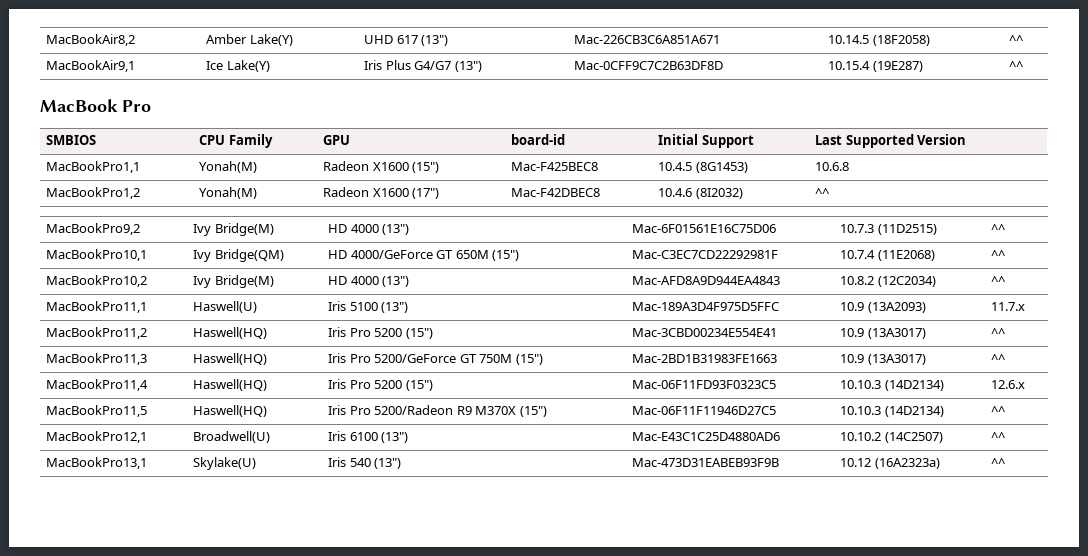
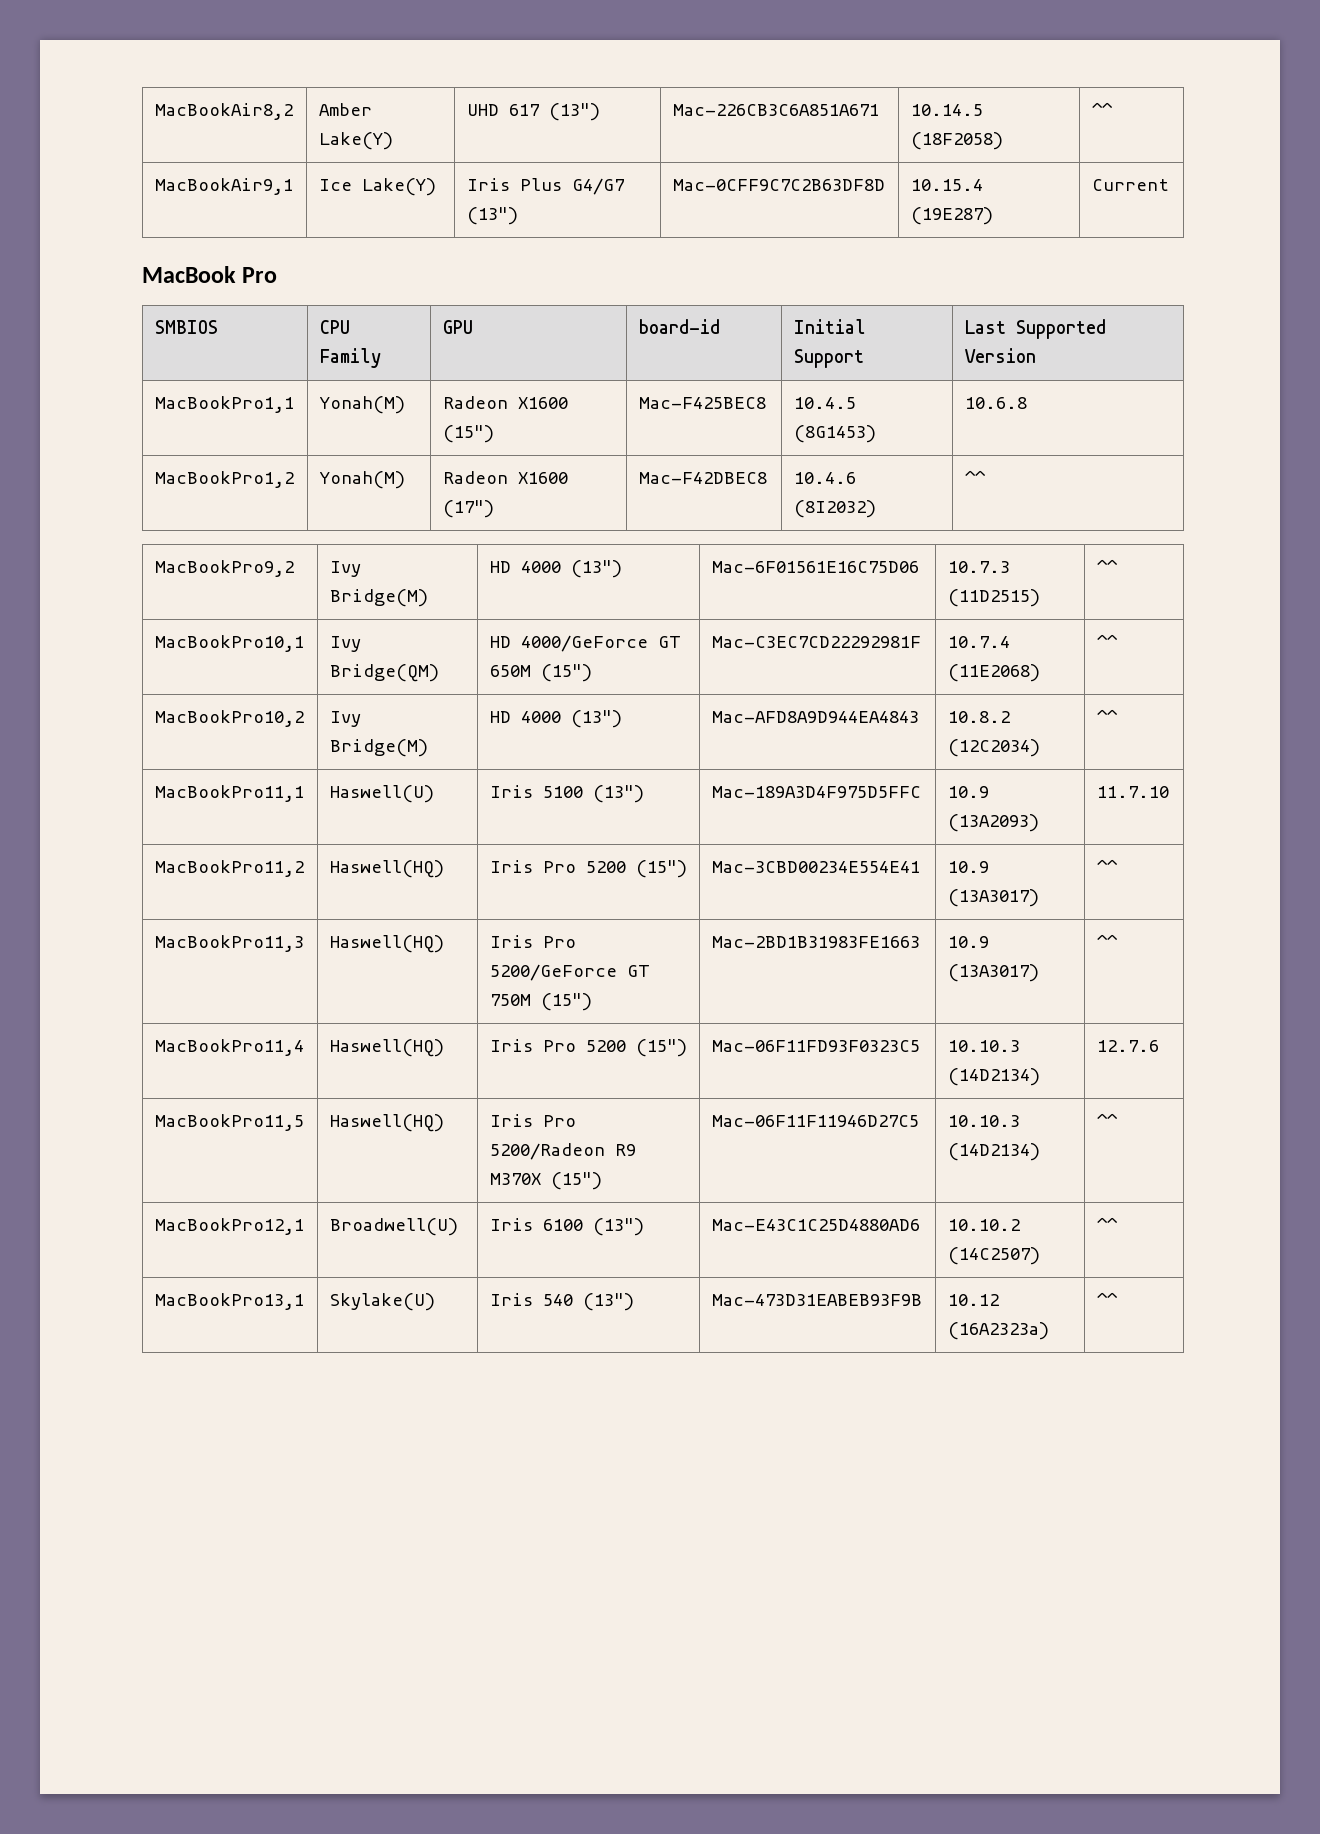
- MacBookAir9,1 | Ice Lake(Y) | Iris Plus G4/G7 (13") | Mac-0CFF9C7C2B63DF8D | 10.15.4 (19E287) | ^^
+ MacBookAir9,1 | Ice Lake(Y) | Iris Plus G4/G7 (13") | Mac-0CFF9C7C2B63DF8D | 10.15.4 (19E287) | Current
- MacBookPro11,1 | Haswell(U) | Iris 5100 (13") | Mac-189A3D4F975D5FFC | 10.9 (13A2093) | 11.7.x
+ MacBookPro11,1 | Haswell(U) | Iris 5100 (13") | Mac-189A3D4F975D5FFC | 10.9 (13A2093) | 11.7.10
- MacBookPro11,4 | Haswell(HQ) | Iris Pro 5200 (15") | Mac-06F11FD93F0323C5 | 10.10.3 (14D2134) | 12.6.x
+ MacBookPro11,4 | Haswell(HQ) | Iris Pro 5200 (15") | Mac-06F11FD93F0323C5 | 10.10.3 (14D2134) | 12.7.6

